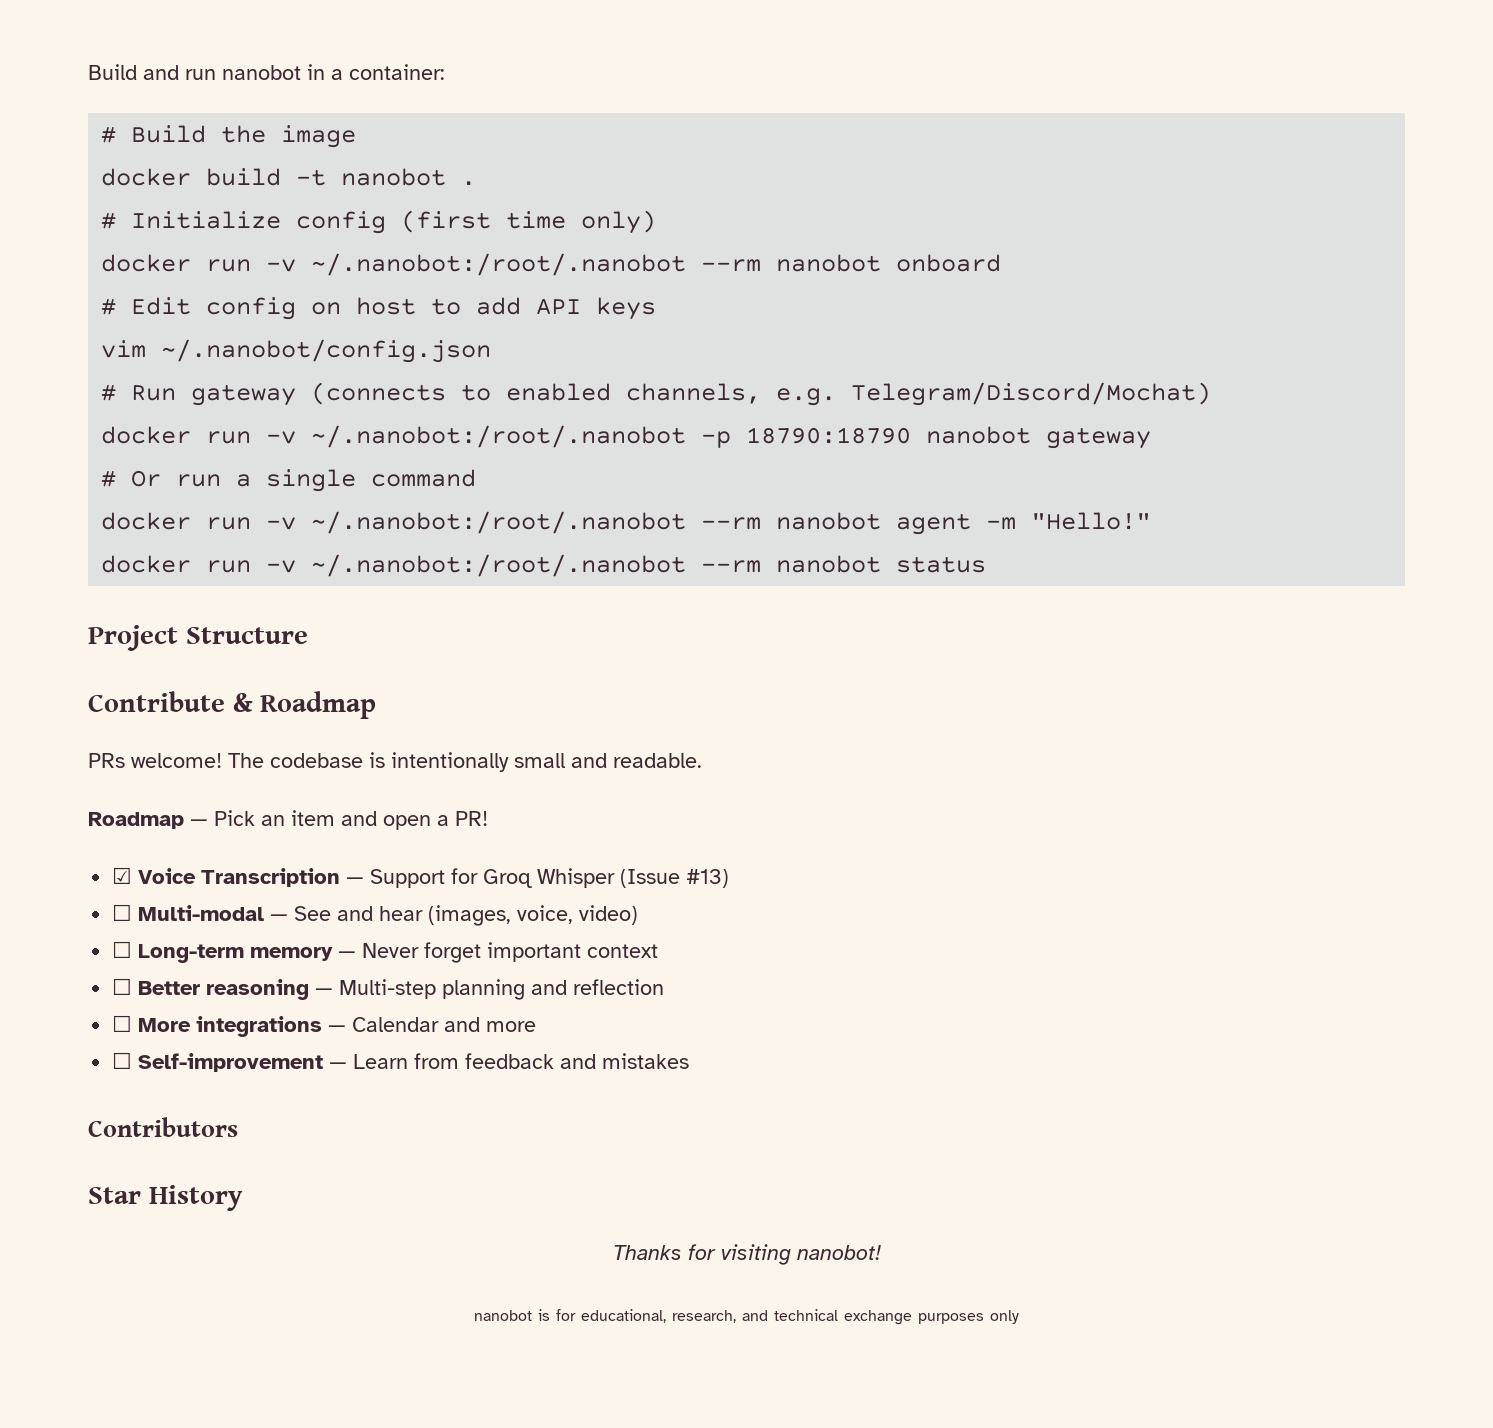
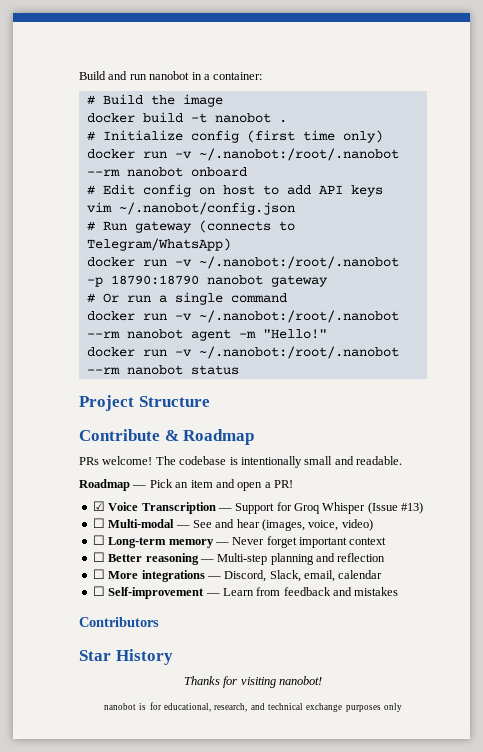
- # Run gateway (connects to enabled channels, e.g. Telegram/Discord/Mochat)
+ # Run gateway (connects to Telegram/WhatsApp)
- ☐ More integrations — Calendar and more
+ ☐ More integrations — Discord, Slack, email, calendar

